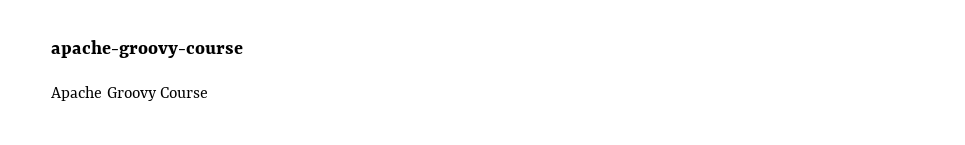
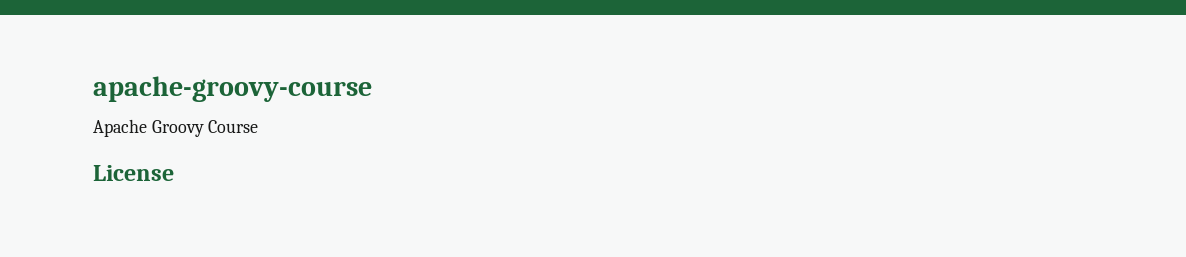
+ License

